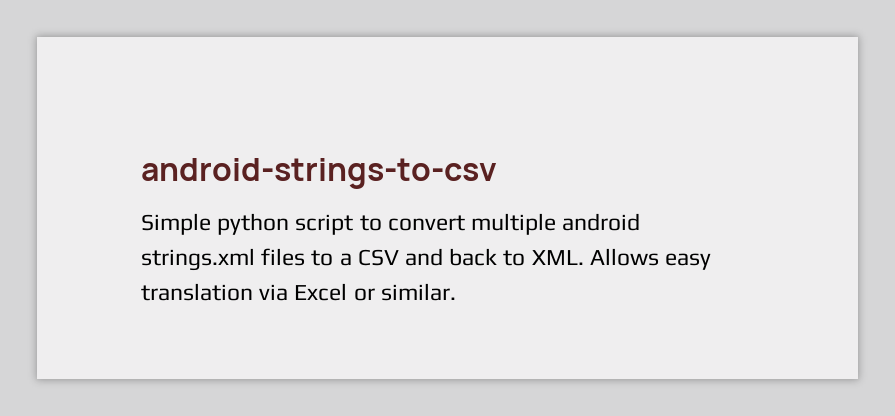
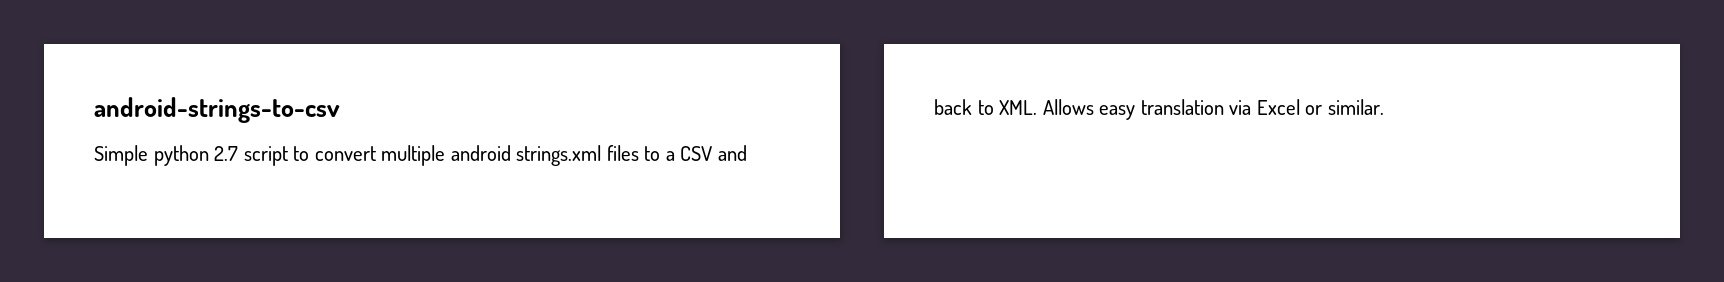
- Simple python script to convert multiple android strings.xml files to a CSV and back to XML. Allows easy translation via Excel or similar.
+ Simple python 2.7 script to convert multiple android strings.xml files to a CSV and back to XML. Allows easy translation via Excel or similar.

